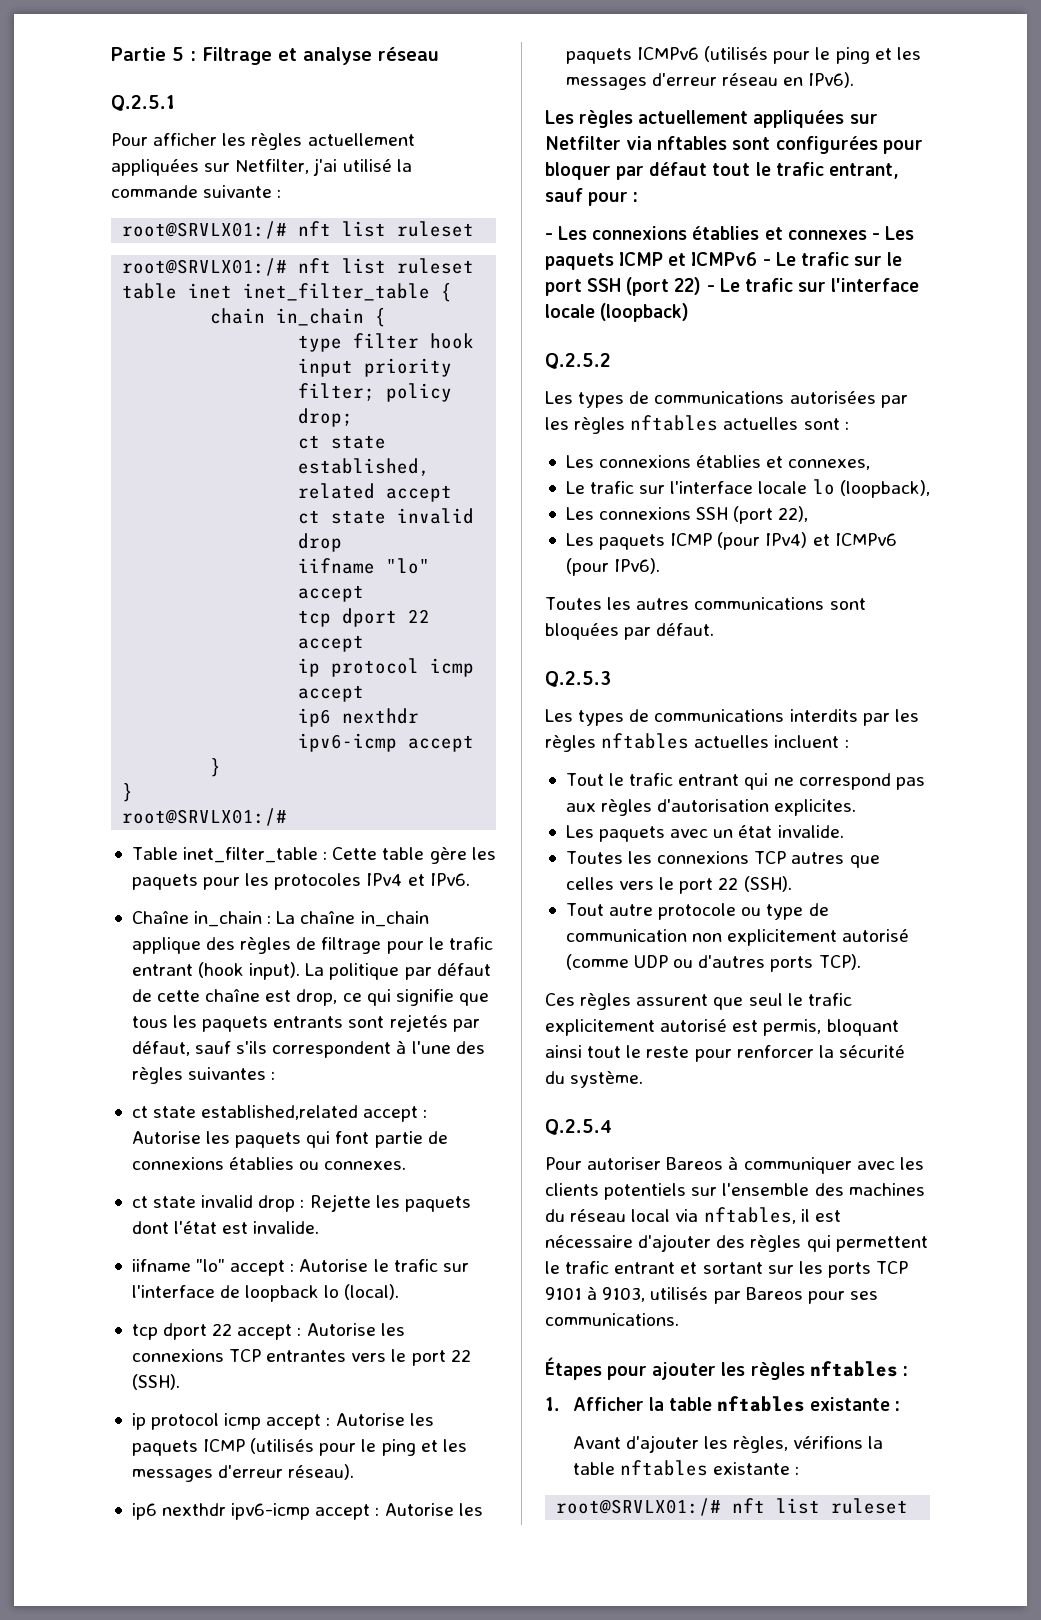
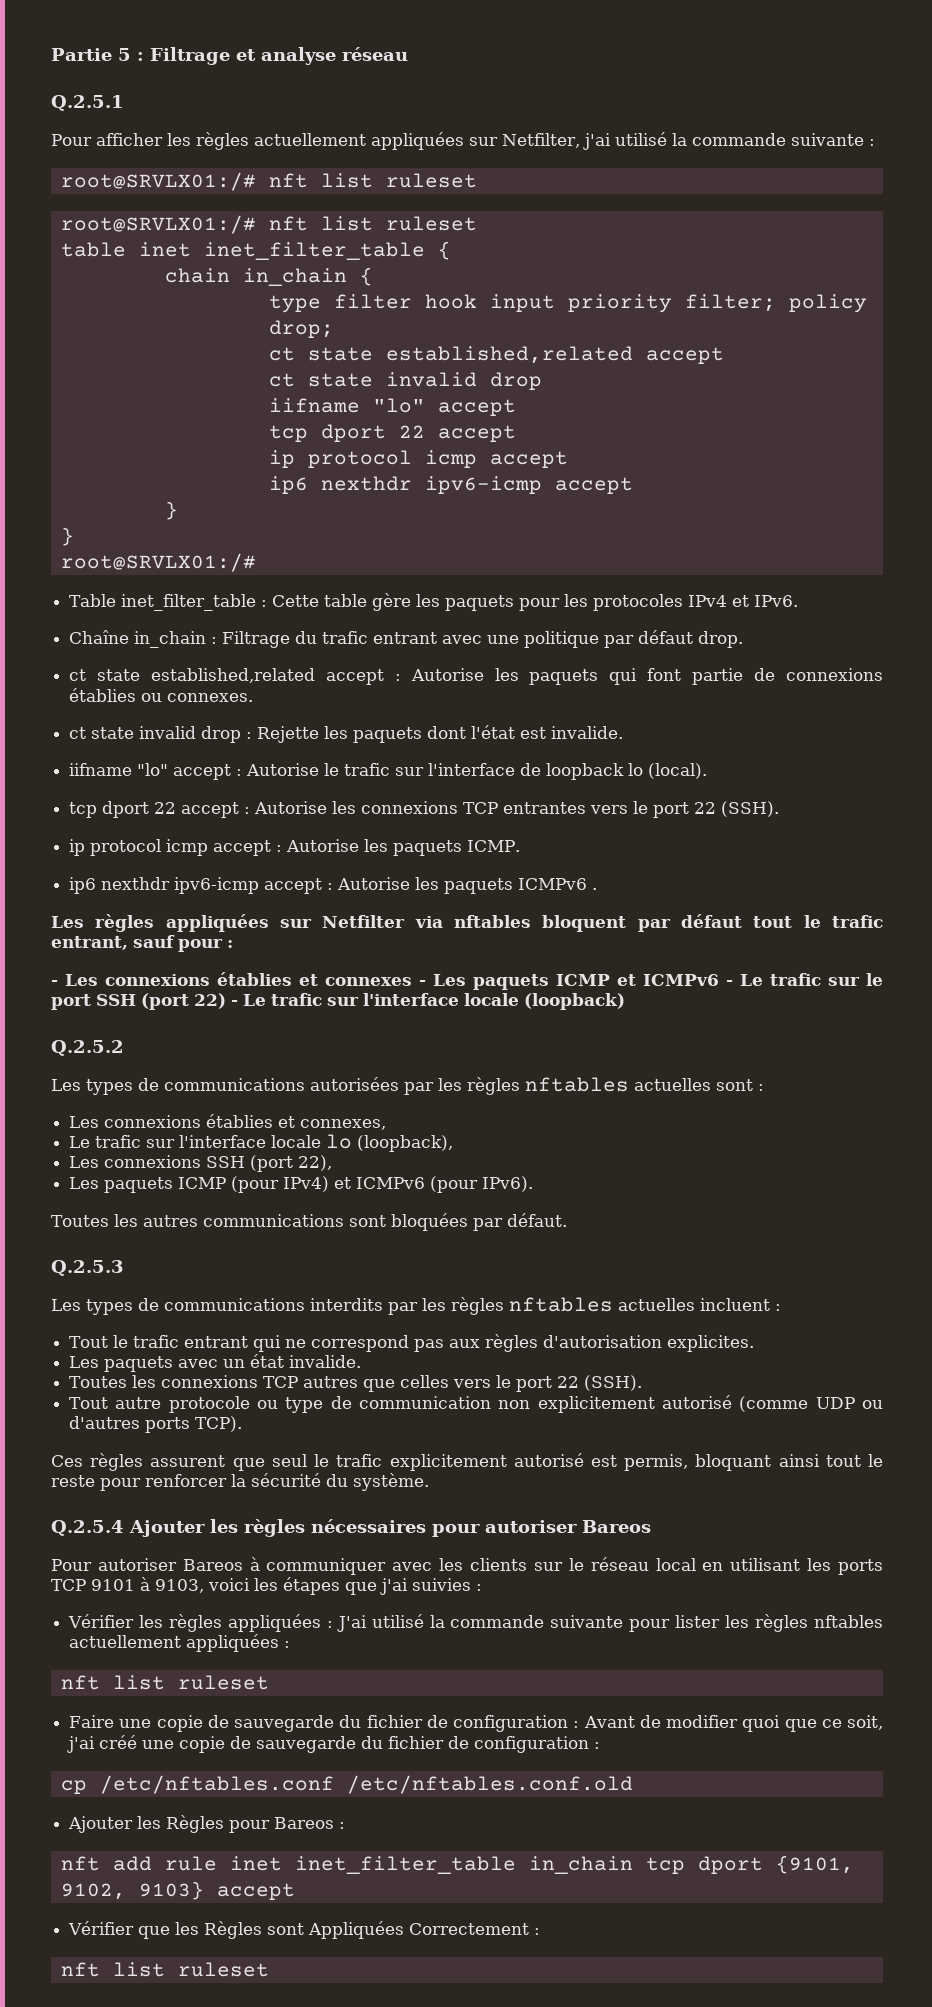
- Chaîne in_chain : La chaîne in_chain applique des règles de filtrage pour le trafic entrant (hook input). La politique par défaut de cette chaîne est drop, ce qui signifie que tous les paquets entrants sont rejetés par défaut, sauf s'ils correspondent à l'une des règles suivantes :
+ Chaîne in_chain : Filtrage du trafic entrant avec une politique par défaut drop.
- ip protocol icmp accept : Autorise les paquets ICMP (utilisés pour le ping et les messages d'erreur réseau).
+ ip protocol icmp accept : Autorise les paquets ICMP.
- ip6 nexthdr ipv6-icmp accept : Autorise les paquets ICMPv6 (utilisés pour le ping et les messages d'erreur réseau en IPv6).
+ ip6 nexthdr ipv6-icmp accept : Autorise les paquets ICMPv6 .
- Les règles actuellement appliquées sur Netfilter via nftables sont configurées pour bloquer par défaut tout le trafic entrant, sauf pour :
+ Les règles appliquées sur Netfilter via nftables bloquent par défaut tout le trafic entrant, sauf pour :
- Q.2.5.4
+ Q.2.5.4 Ajouter les règles nécessaires pour autoriser Bareos
- Pour autoriser Bareos à communiquer avec les clients potentiels sur l'ensemble des machines du réseau local via nftables, il est nécessaire d'ajouter des règles qui permettent le trafic entrant et sortant sur les ports TCP 9101 à 9103, utilisés par Bareos pour ses communications.
- Étapes pour ajouter les règles nftables :
- 1. Afficher la table nftables existante :
- Avant d'ajouter les règles, vérifions la table nftables existante :
- root@SRVLX01:/# nft list ruleset
+ Pour autoriser Bareos à communiquer avec les clients sur le réseau local en utilisant les ports TCP 9101 à 9103, voici les étapes que j'ai suivies :
+ Vérifier les règles appliquées : J'ai utilisé la commande suivante pour lister les règles nftables actuellement appliquées :
+ nft list ruleset
+ Faire une copie de sauvegarde du fichier de configuration : Avant de modifier quoi que ce soit, j'ai créé une copie de sauvegarde du fichier de configuration :
+ cp /etc/nftables.conf /etc/nftables.conf.old
+ Ajouter les Règles pour Bareos :
+ nft add rule inet inet_filter_table in_chain tcp dport {9101, 9102, 9103} accept
+ Vérifier que les Règles sont Appliquées Correctement :
+ nft list ruleset

